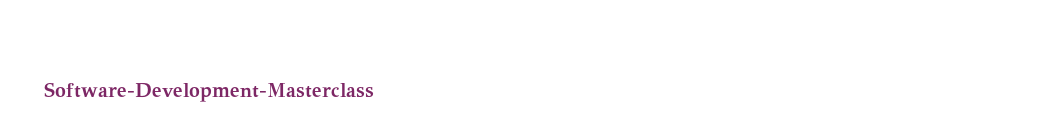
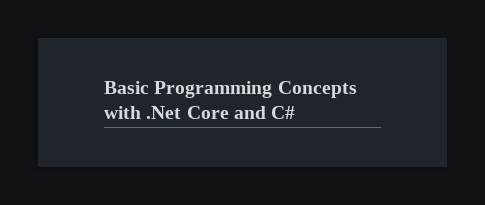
- Software-Development-Masterclass
+ Basic Programming Concepts with .Net Core and C#

